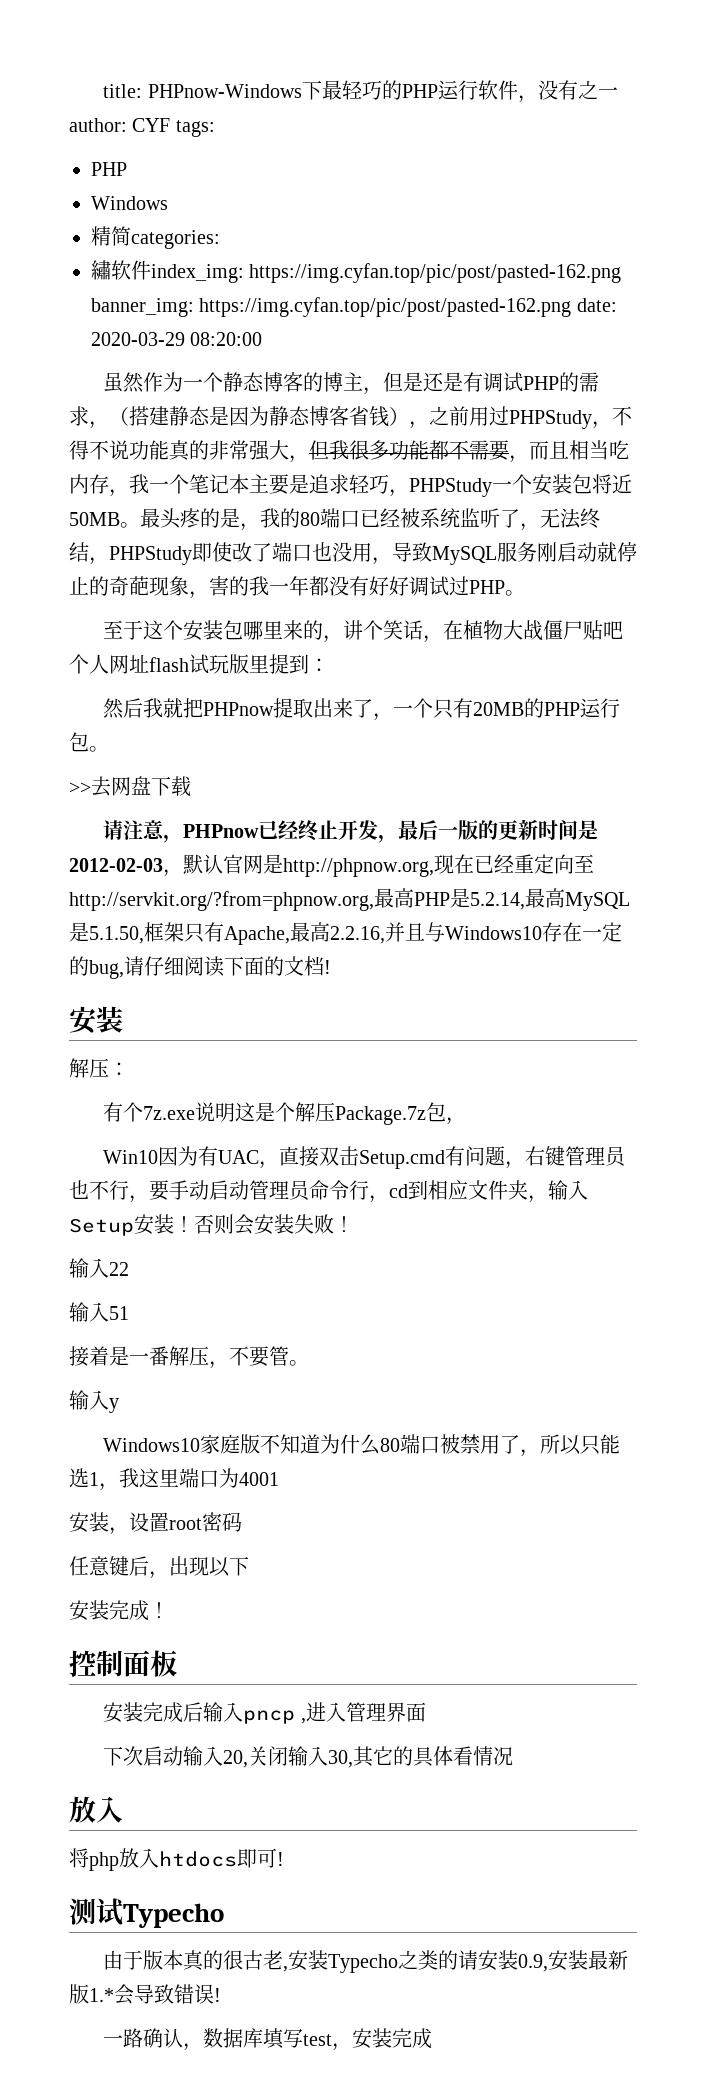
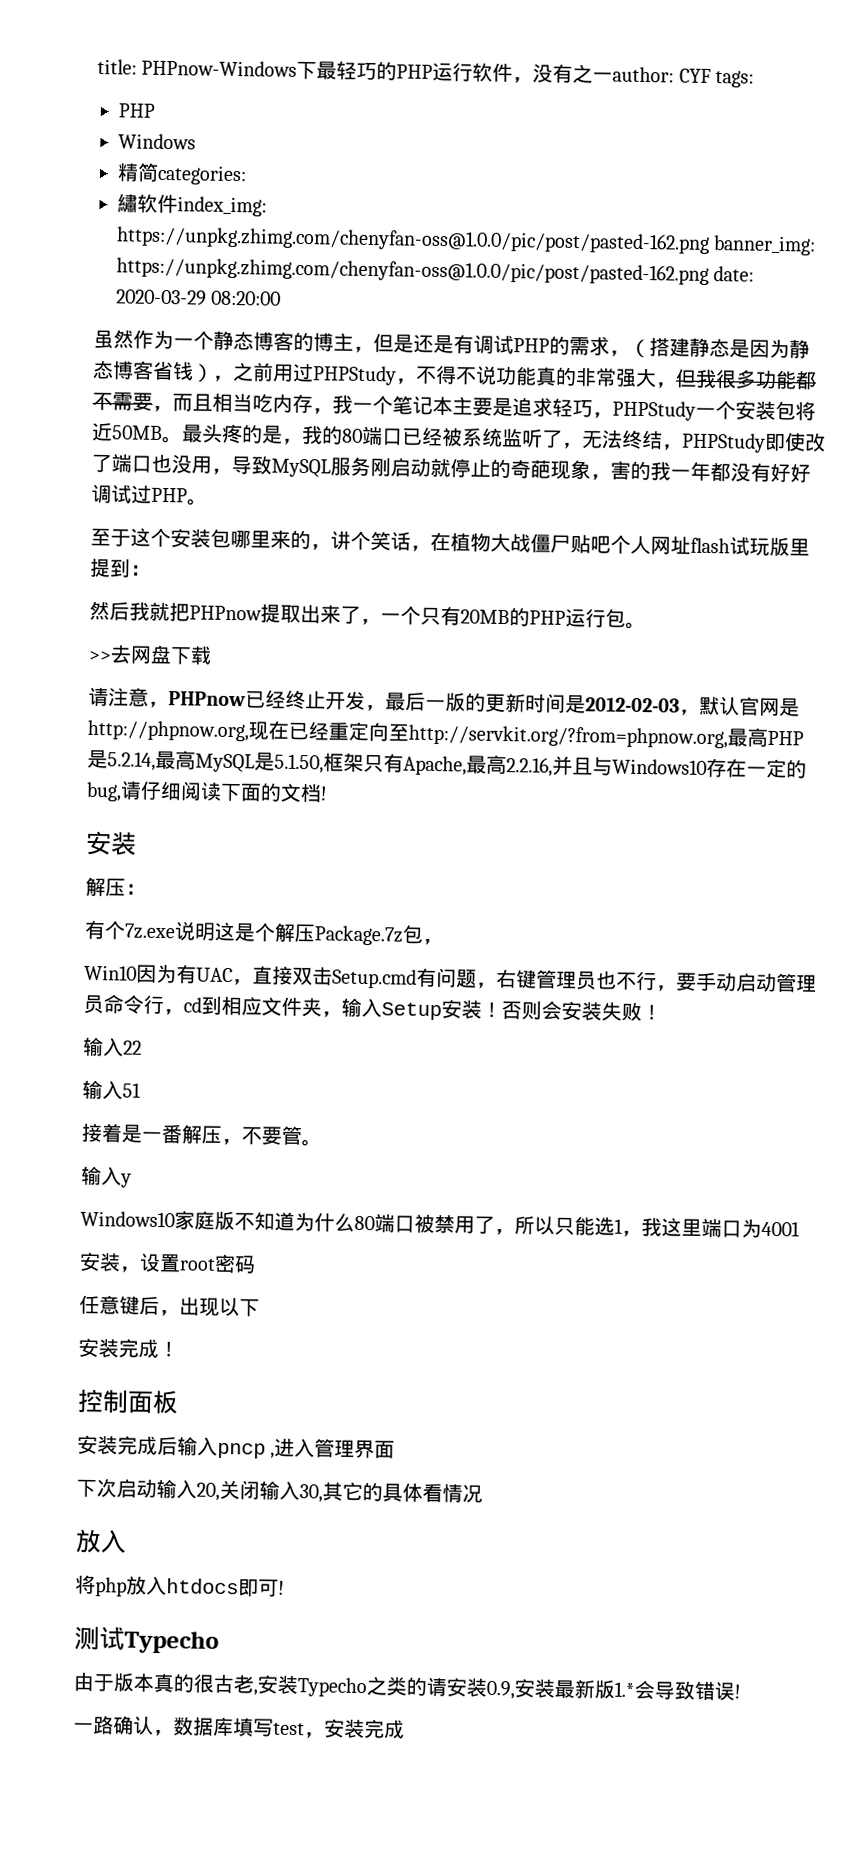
- 繡软件index_img: https://img.cyfan.top/pic/post/pasted-162.png banner_img: https://img.cyfan.top/pic/post/pasted-162.png date: 2020-03-29 08:20:00
+ 繡软件index_img: https://unpkg.zhimg.com/chenyfan-oss@1.0.0/pic/post/pasted-162.png banner_img: https://unpkg.zhimg.com/chenyfan-oss@1.0.0/pic/post/pasted-162.png date: 2020-03-29 08:20:00

